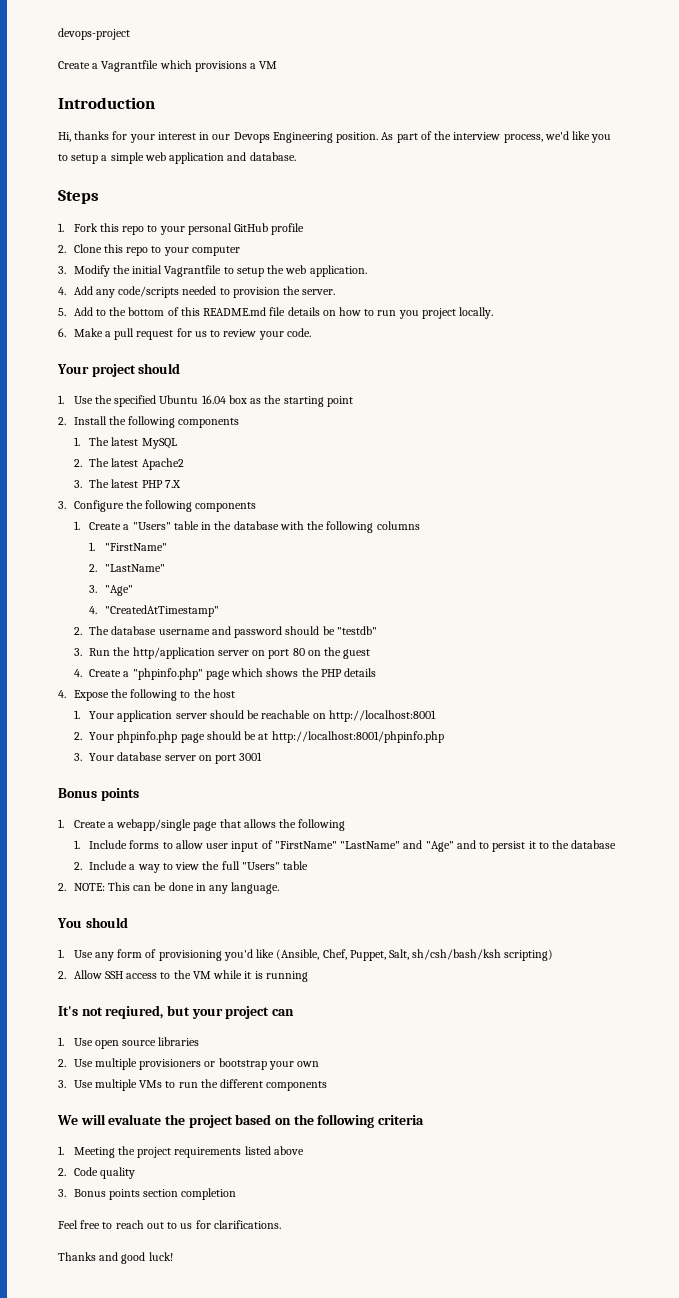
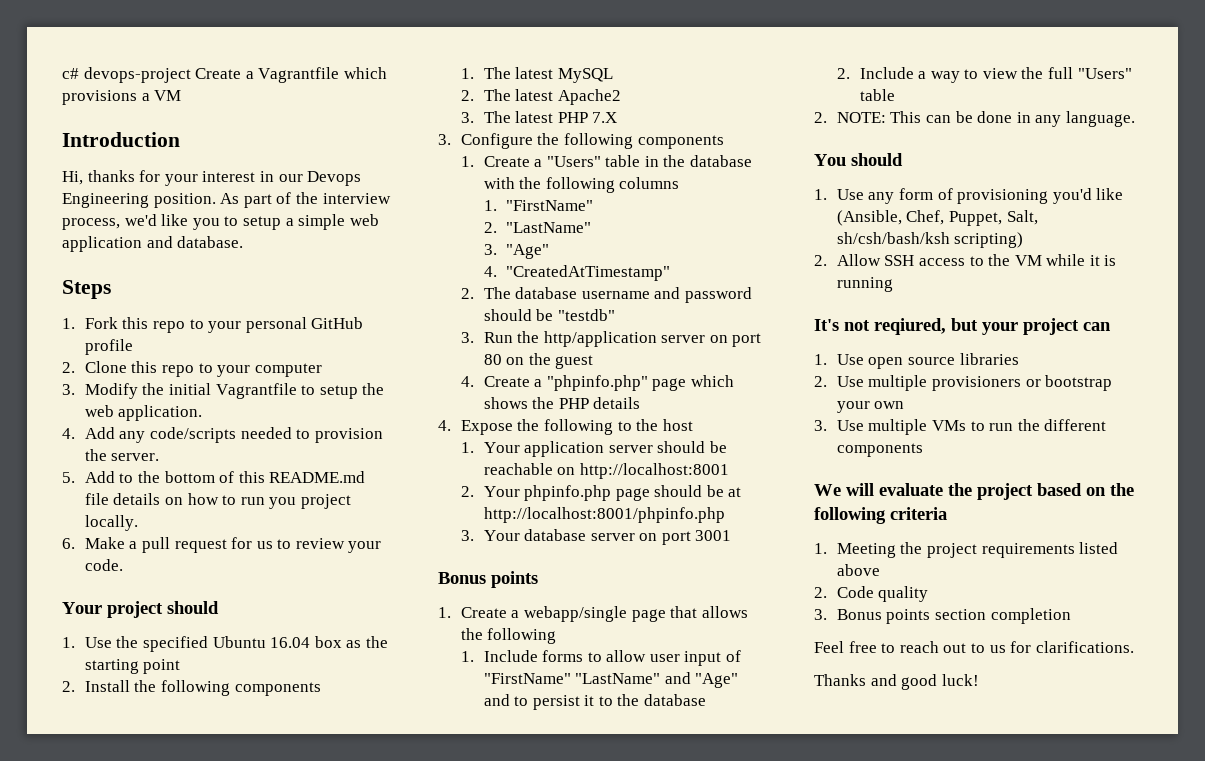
- devops-project
- Create a Vagrantfile which provisions a VM
+ c# devops-project Create a Vagrantfile which provisions a VM

